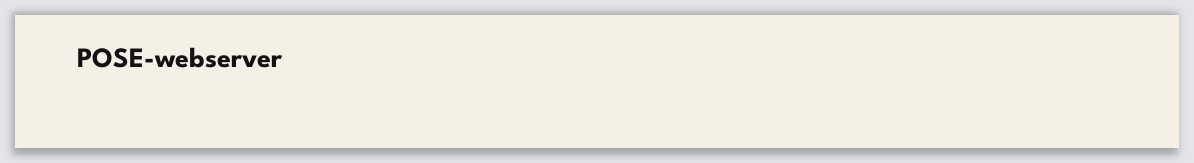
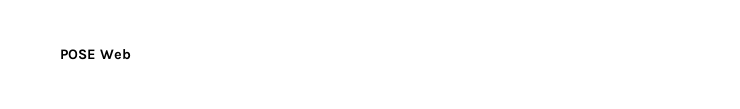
- POSE-webserver
+ POSE Web

